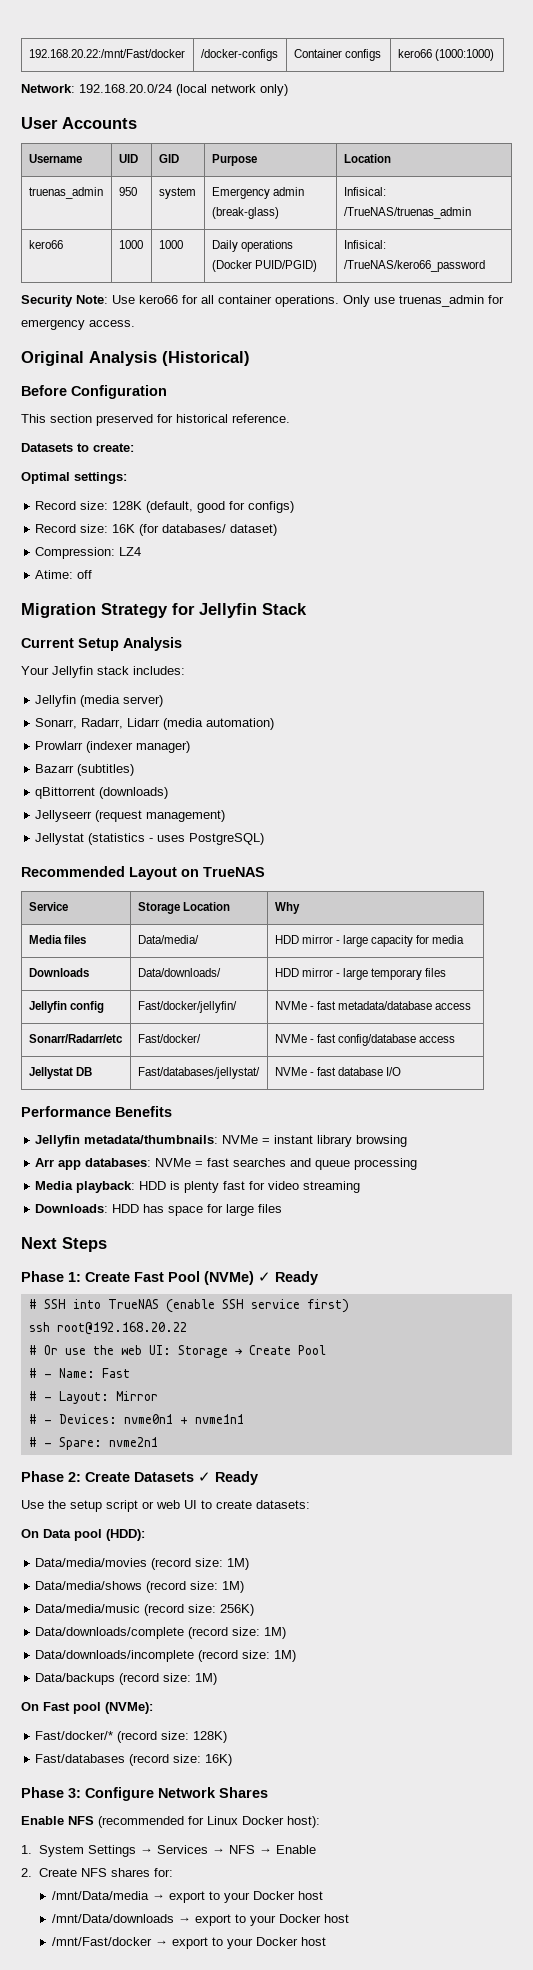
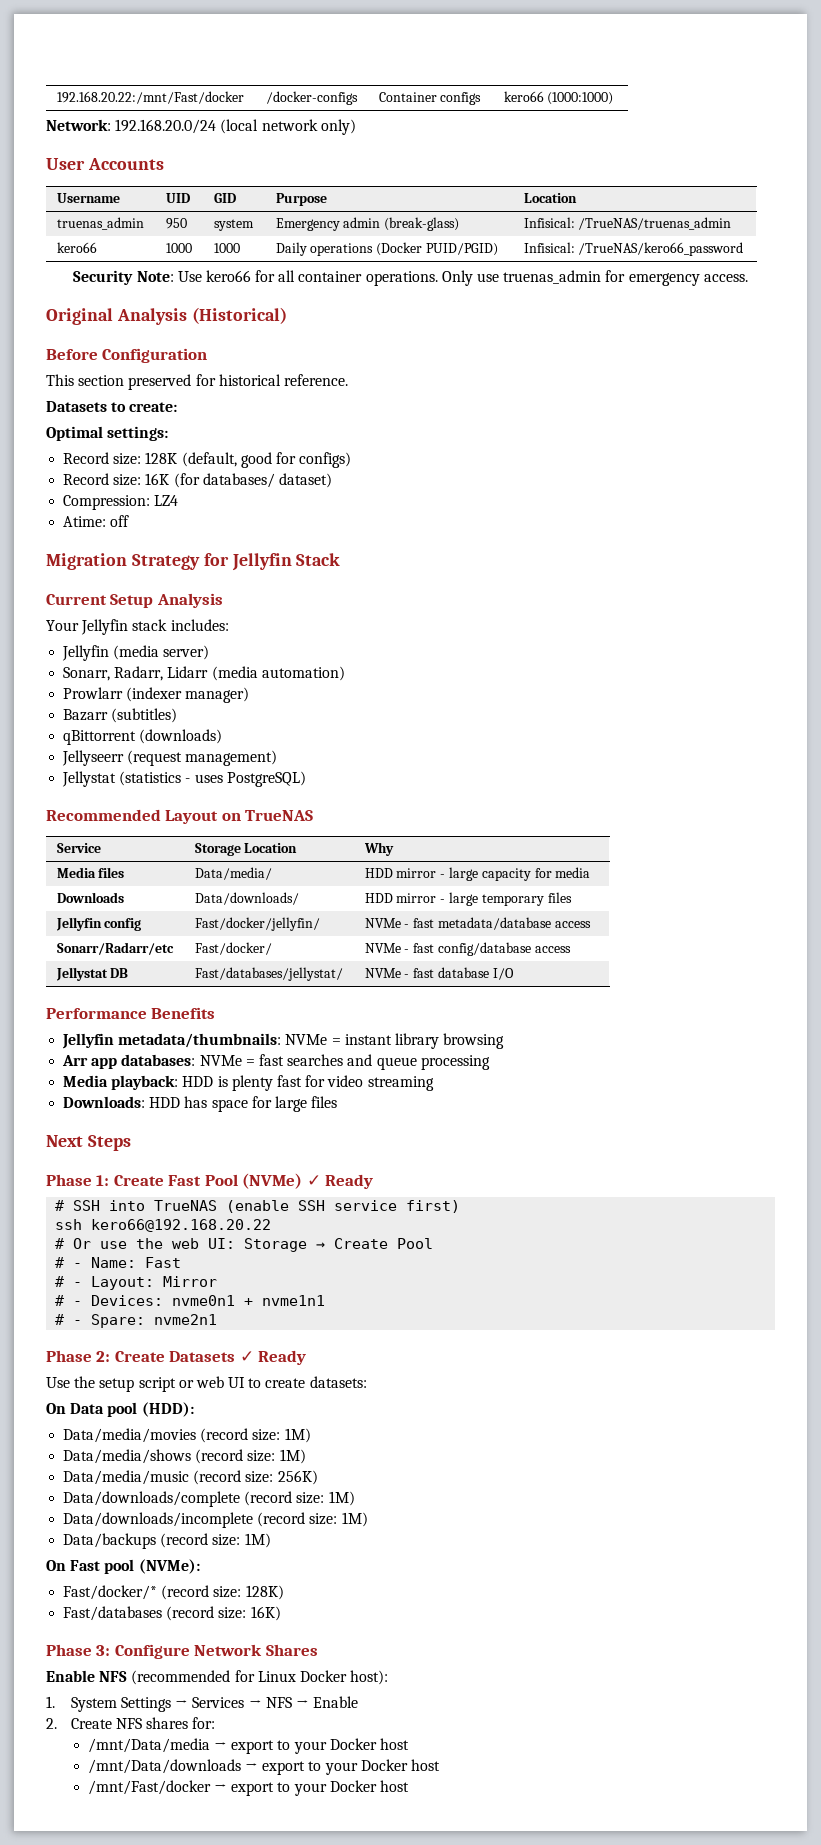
- ssh root@192.168.20.22
+ ssh kero66@192.168.20.22

